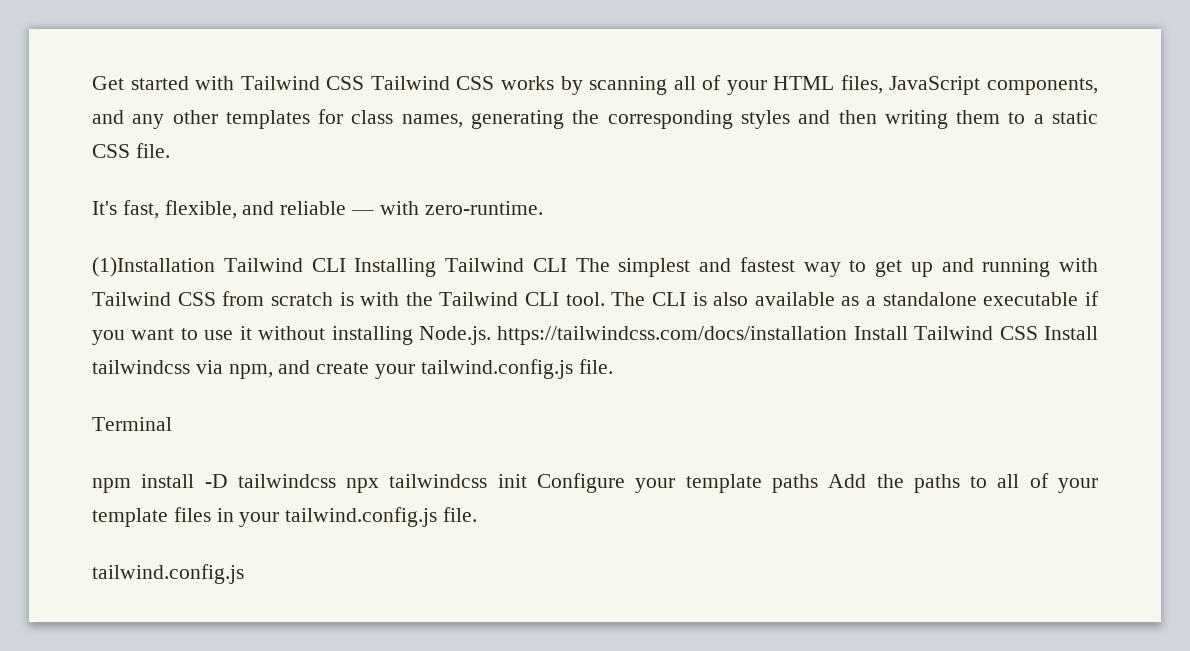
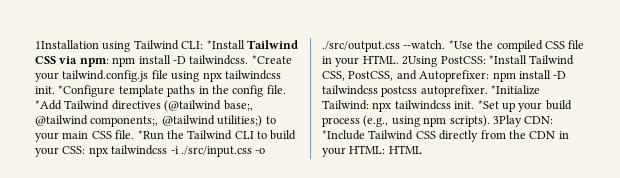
- Get started with Tailwind CSS Tailwind CSS works by scanning all of your HTML files, JavaScript components, and any other templates for class names, generating the corresponding styles and then writing them to a static CSS file.
- It's fast, flexible, and reliable — with zero-runtime.
- (1)Installation Tailwind CLI Installing Tailwind CLI The simplest and fastest way to get up and running with Tailwind CSS from scratch is with the Tailwind CLI tool. The CLI is also available as a standalone executable if you want to use it without installing Node.js. https://tailwindcss.com/docs/installation Install Tailwind CSS Install tailwindcss via npm, and create your tailwind.config.js file.
- Terminal
- npm install -D tailwindcss npx tailwindcss init Configure your template paths Add the paths to all of your template files in your tailwind.config.js file.
- tailwind.config.js
+ 1Installation using Tailwind CLI: *Install Tailwind CSS via npm: npm install -D tailwindcss. *Create your tailwind.config.js file using npx tailwindcss init. *Configure template paths in the config file. *Add Tailwind directives (@tailwind base;, @tailwind components;, @tailwind utilities;) to your main CSS file. *Run the Tailwind CLI to build your CSS: npx tailwindcss -i ./src/input.css -o ./src/output.css --watch. *Use the compiled CSS file in your HTML. 2Using PostCSS: *Install Tailwind CSS, PostCSS, and Autoprefixer: npm install -D tailwindcss postcss autoprefixer. *Initialize Tailwind: npx tailwindcss init. *Set up your build process (e.g., using npm scripts). 3Play CDN: *Include Tailwind CSS directly from the CDN in your HTML: HTML

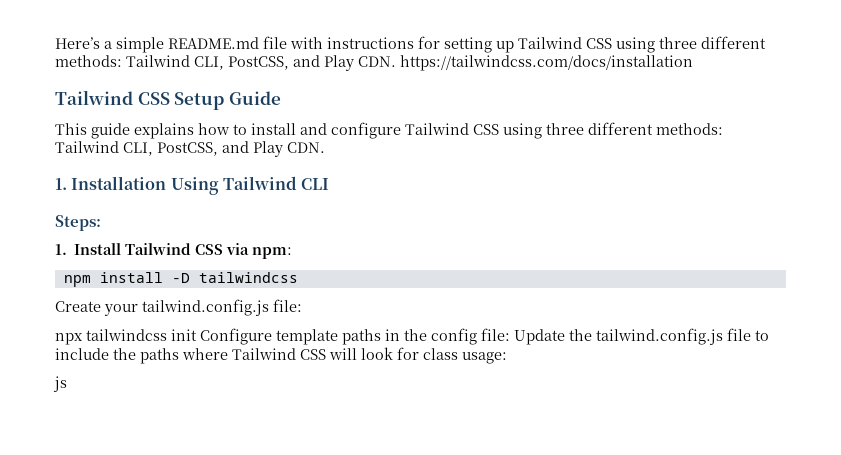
- 1Installation using Tailwind CLI: *Install Tailwind CSS via npm: npm install -D tailwindcss. *Create your tailwind.config.js file using npx tailwindcss init. *Configure template paths in the config file. *Add Tailwind directives (@tailwind base;, @tailwind components;, @tailwind utilities;) to your main CSS file. *Run the Tailwind CLI to build your CSS: npx tailwindcss -i ./src/input.css -o ./src/output.css --watch. *Use the compiled CSS file in your HTML. 2Using PostCSS: *Install Tailwind CSS, PostCSS, and Autoprefixer: npm install -D tailwindcss postcss autoprefixer. *Initialize Tailwind: npx tailwindcss init. *Set up your build process (e.g., using npm scripts). 3Play CDN: *Include Tailwind CSS directly from the CDN in your HTML: HTML
+ Here’s a simple README.md file with instructions for setting up Tailwind CSS using three different methods: Tailwind CLI, PostCSS, and Play CDN. https://tailwindcss.com/docs/installation
+ Tailwind CSS Setup Guide
+ This guide explains how to install and configure Tailwind CSS using three different methods: Tailwind CLI, PostCSS, and Play CDN.
+ 1. Installation Using Tailwind CLI
+ Steps:
+ 1. Install Tailwind CSS via npm:
+ npm install -D tailwindcss
+ Create your tailwind.config.js file:
+ npx tailwindcss init Configure template paths in the config file: Update the tailwind.config.js file to include the paths where Tailwind CSS will look for class usage:
+ js

